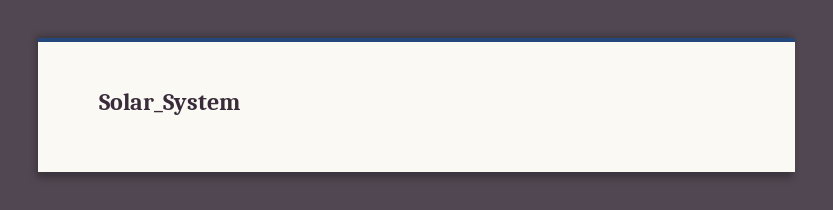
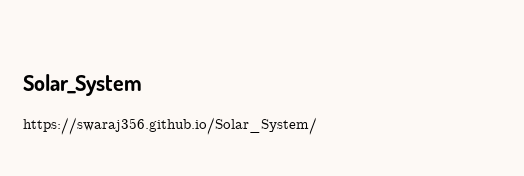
+ https://swaraj356.github.io/Solar_System/

